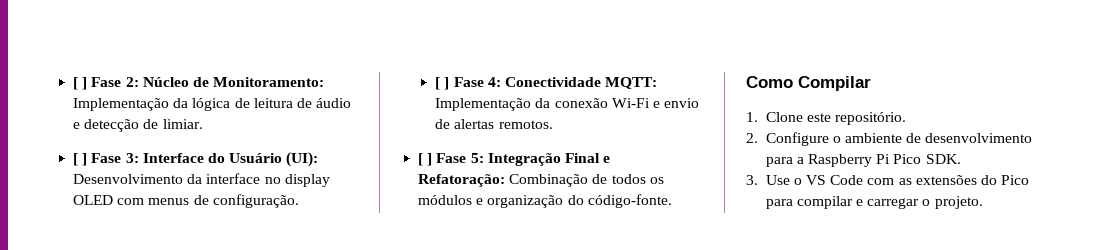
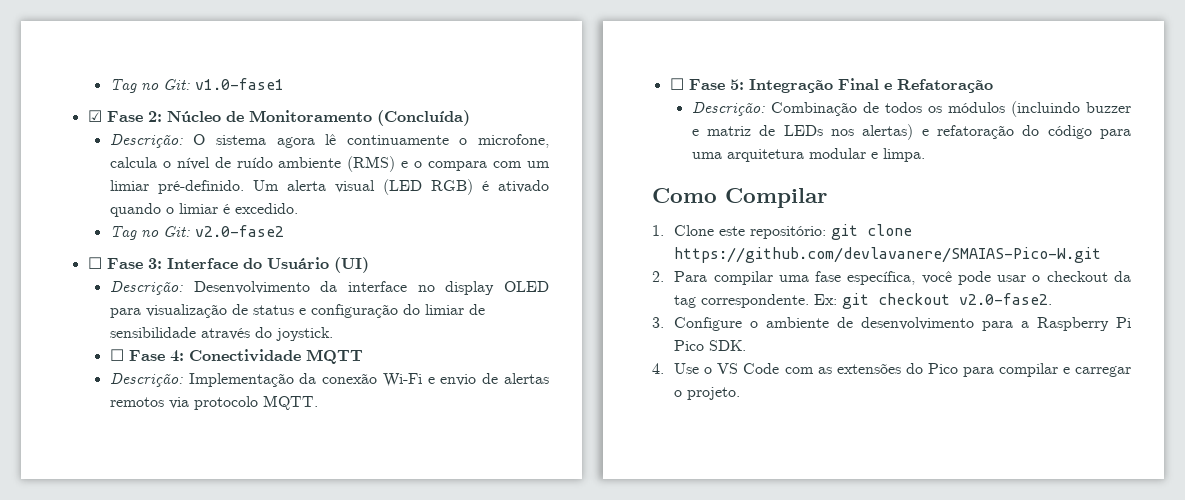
- [ ] Fase 2: Núcleo de Monitoramento: Implementação da lógica de leitura de áudio e detecção de limiar.
- [ ] Fase 3: Interface do Usuário (UI): Desenvolvimento da interface no display OLED com menus de configuração.
- [ ] Fase 4: Conectividade MQTT: Implementação da conexão Wi-Fi e envio de alertas remotos.
- [ ] Fase 5: Integração Final e Refatoração: Combinação de todos os módulos e organização do código-fonte.
+ Tag no Git: v1.0-fase1
+ ☑ Fase 2: Núcleo de Monitoramento (Concluída)
+ Descrição: O sistema agora lê continuamente o microfone, calcula o nível de ruído ambiente (RMS) e o compara com um limiar pré-definido. Um alerta visual (LED RGB) é ativado quando o limiar é excedido.
+ Tag no Git: v2.0-fase2
+ ☐ Fase 3: Interface do Usuário (UI)
+ Descrição: Desenvolvimento da interface no display OLED para visualização de status e configuração do limiar de sensibilidade através do joystick.
+ ☐ Fase 4: Conectividade MQTT
+ Descrição: Implementação da conexão Wi-Fi e envio de alertas remotos via protocolo MQTT.
+ ☐ Fase 5: Integração Final e Refatoração
+ Descrição: Combinação de todos os módulos (incluindo buzzer e matriz de LEDs nos alertas) e refatoração do código para uma arquitetura modular e limpa.
- 1. Clone este repositório.
- 2. Configure o ambiente de desenvolvimento para a Raspberry Pi Pico SDK.
+ 1. Clone este repositório: git clone https://github.com/devlavanere/SMAIAS-Pico-W.git
+ 2. Para compilar uma fase específica, você pode usar o checkout da tag correspondente. Ex: git checkout v2.0-fase2.
+ 3. Configure o ambiente de desenvolvimento para a Raspberry Pi Pico SDK.
- 3. Use o VS Code com as extensões do Pico para compilar e carregar o projeto.
+ 4. Use o VS Code com as extensões do Pico para compilar e carregar o projeto.

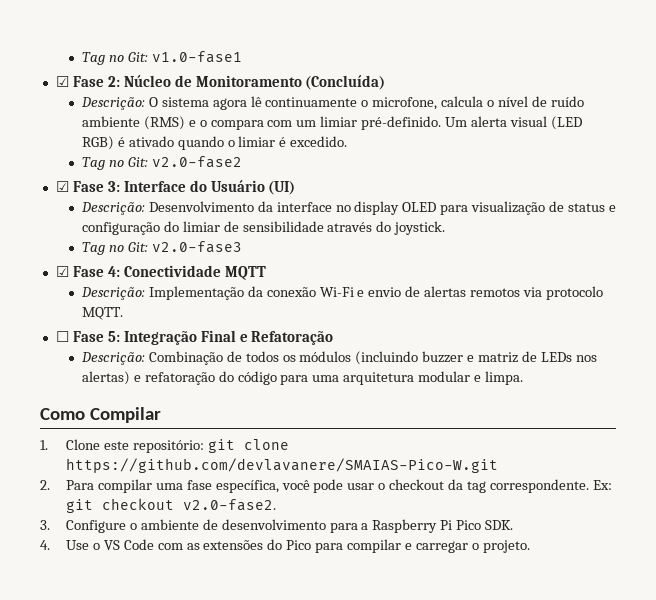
- ☐ Fase 3: Interface do Usuário (UI)
+ ☑ Fase 3: Interface do Usuário (UI)
- ☐ Fase 4: Conectividade MQTT
+ Tag no Git: v2.0-fase3
+ ☑ Fase 4: Conectividade MQTT

